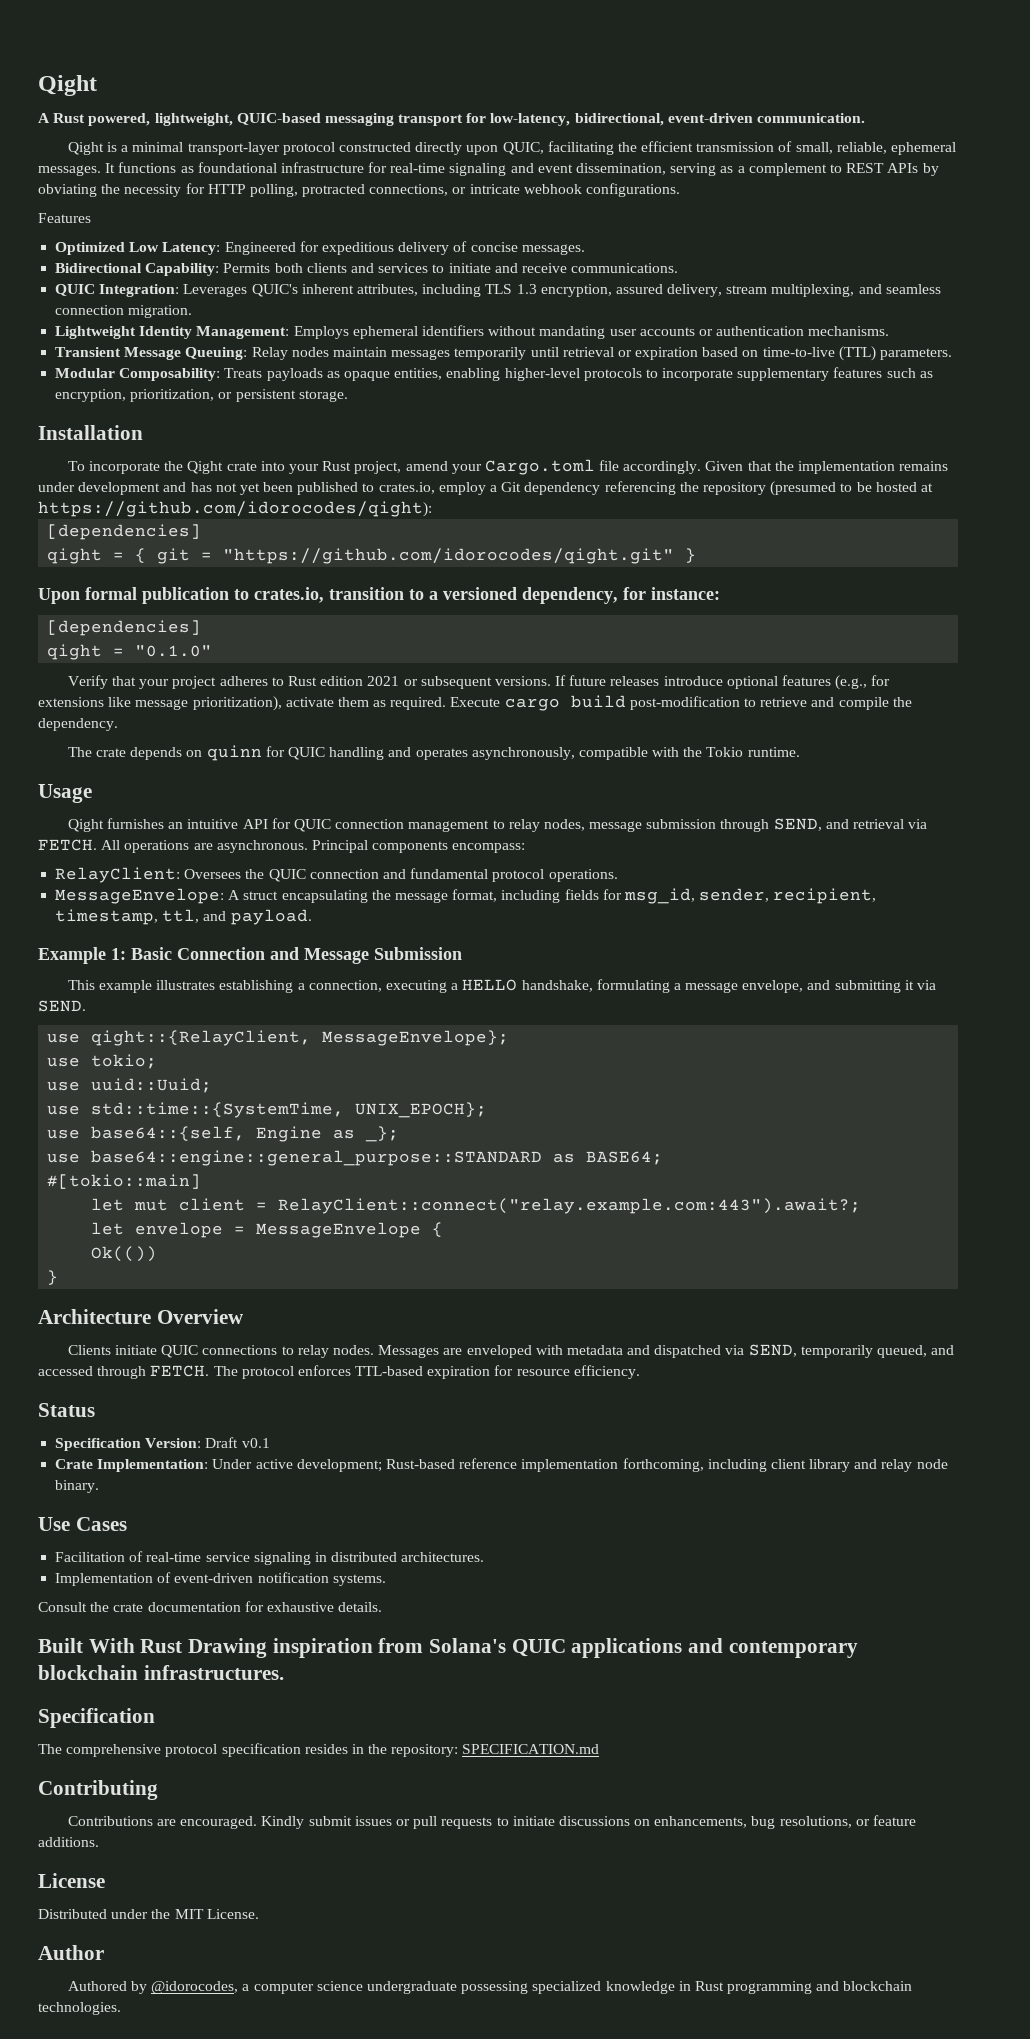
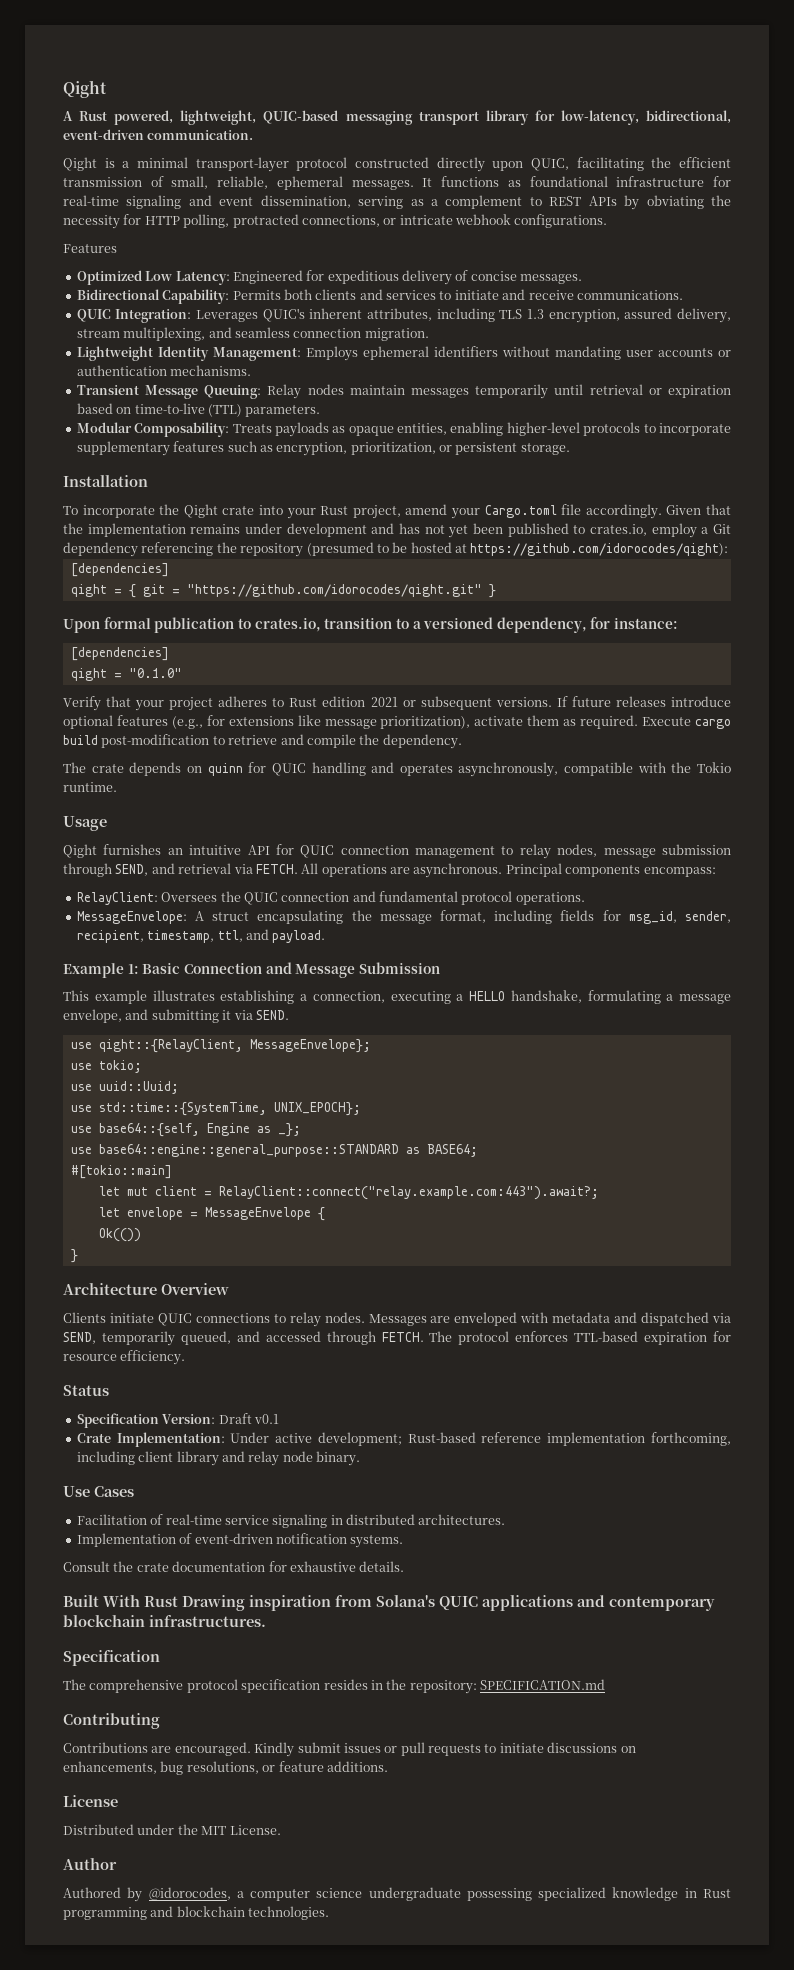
- A Rust powered, lightweight, QUIC-based messaging transport for low-latency, bidirectional, event-driven communication.
+ A Rust powered, lightweight, QUIC-based messaging transport library for low-latency, bidirectional, event-driven communication.

